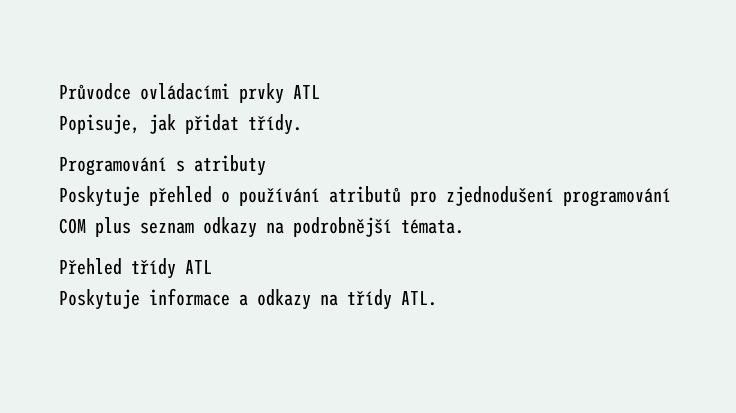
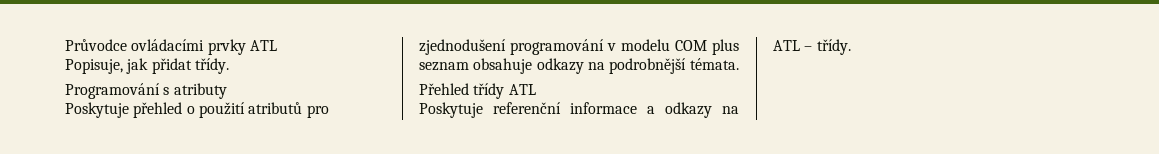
- Poskytuje přehled o používání atributů pro zjednodušení programování COM plus seznam odkazy na podrobnější témata.
+ Poskytuje přehled o použití atributů pro zjednodušení programování v modelu COM plus seznam obsahuje odkazy na podrobnější témata.
- Poskytuje informace a odkazy na třídy ATL.
+ Poskytuje referenční informace a odkazy na ATL – třídy.

